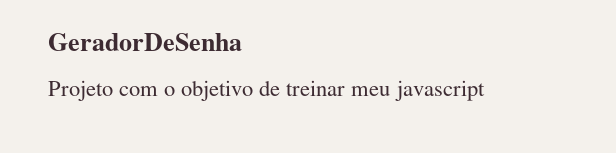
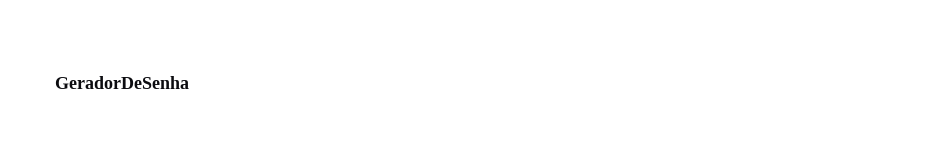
- Projeto com o objetivo de treinar meu javascript

